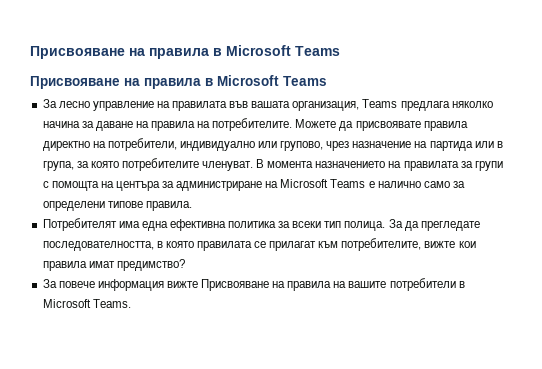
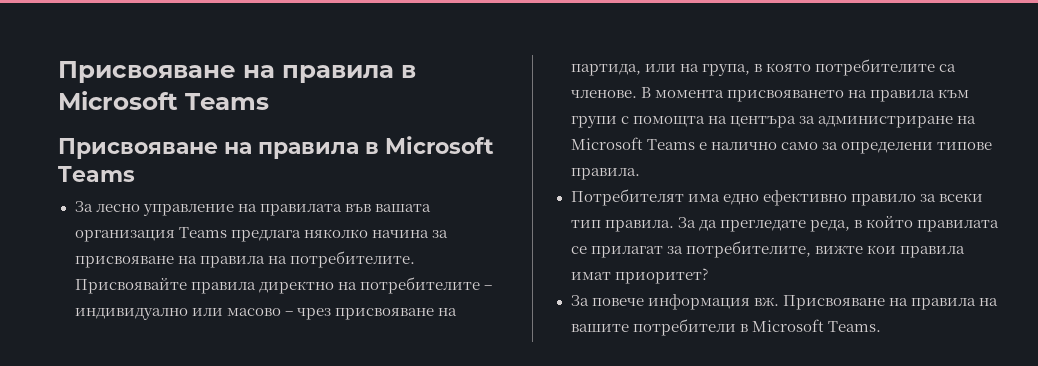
- За лесно управление на правилата във вашата организация, Teams предлага няколко начина за даване на правила на потребителите.
+ За лесно управление на правилата във вашата организация Teams предлага няколко начина за присвояване на правила на потребителите.
- Можете да присвоявате правила директно на потребители, индивидуално или групово, чрез назначение на партида или в група, за която потребителите членуват. В момента назначението на правилата за групи с помощта на центъра за администриране на Microsoft Teams е налично само за определени типове правила.
+ Присвоявайте правила директно на потребителите – индивидуално или масово – чрез присвояване на партида, или на група, в която потребителите са членове. В момента присвояването на правила към групи с помощта на центъра за администриране на Microsoft Teams е налично само за определени типове правила.
- Потребителят има една ефективна политика за всеки тип полица.
+ Потребителят има едно ефективно правило за всеки тип правила.
- За да прегледате последователността, в която правилата се прилагат към потребителите, вижте кои правила имат предимство?
+ За да прегледате реда, в който правилата се прилагат за потребителите, вижте кои правила имат приоритет?
- За повече информация вижте Присвояване на правила на вашите потребители в Microsoft Teams.
+ За повече информация вж. Присвояване на правила на вашите потребители в Microsoft Teams.

